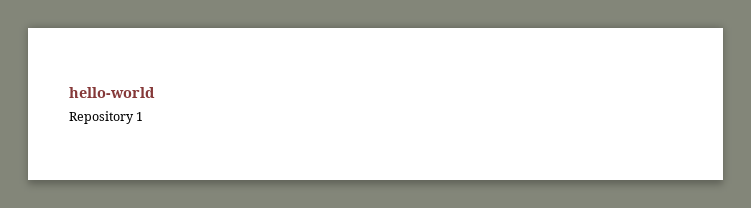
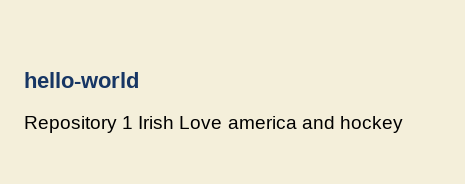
- Repository 1
+ Repository 1 Irish Love america and hockey

